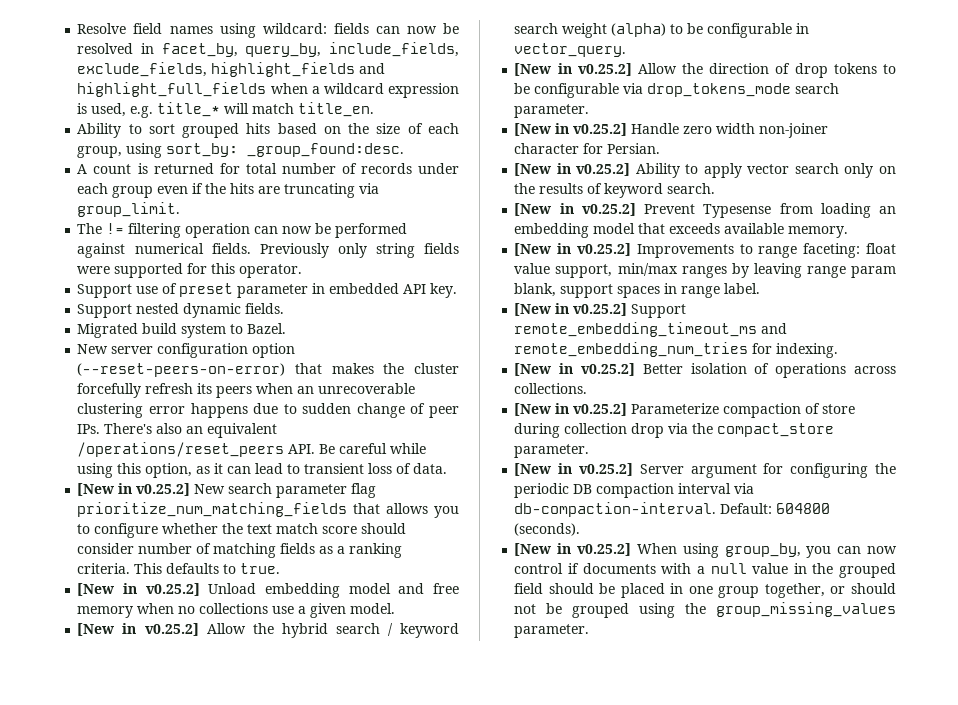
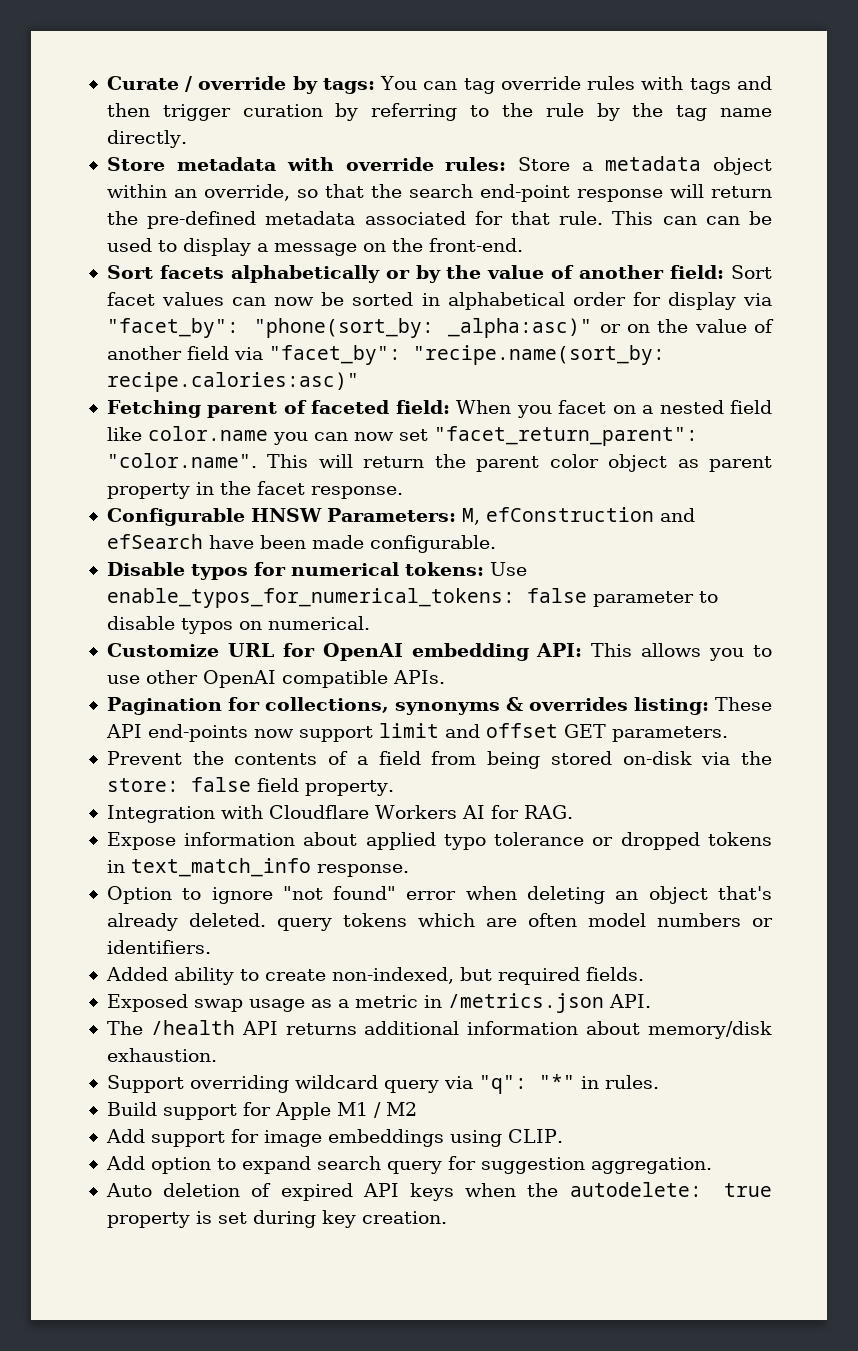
- Resolve field names using wildcard: fields can now be resolved in facet_by, query_by, include_fields, exclude_fields, highlight_fields and highlight_full_fields when a wildcard expression is used, e.g. title_* will match title_en.
- Ability to sort grouped hits based on the size of each group, using sort_by: _group_found:desc.
- A count is returned for total number of records under each group even if the hits are truncating via group_limit.
- The != filtering operation can now be performed against numerical fields. Previously only string fields were supported for this operator.
- Support use of preset parameter in embedded API key.
- Support nested dynamic fields.
- Migrated build system to Bazel.
- New server configuration option (--reset-peers-on-error) that makes the cluster forcefully refresh its peers when an unrecoverable clustering error happens due to sudden change of peer IPs. There's also an equivalent /operations/reset_peers API. Be careful while using this option, as it can lead to transient loss of data.
- [New in v0.25.2] New search parameter flag prioritize_num_matching_fields that allows you to configure whether the text match score should consider number of matching fields as a ranking criteria. This defaults to true.
- [New in v0.25.2] Unload embedding model and free memory when no collections use a given model.
- [New in v0.25.2] Allow the hybrid search / keyword search weight (alpha) to be configurable in vector_query.
- [New in v0.25.2] Allow the direction of drop tokens to be configurable via drop_tokens_mode search parameter.
- [New in v0.25.2] Handle zero width non-joiner character for Persian.
- [New in v0.25.2] Ability to apply vector search only on the results of keyword search.
- [New in v0.25.2] Prevent Typesense from loading an embedding model that exceeds available memory.
- [New in v0.25.2] Improvements to range faceting: float value support, min/max ranges by leaving range param blank, support spaces in range label.
- [New in v0.25.2] Support remote_embedding_timeout_ms and remote_embedding_num_tries for indexing.
- [New in v0.25.2] Better isolation of operations across collections.
- [New in v0.25.2] Parameterize compaction of store during collection drop via the compact_store parameter.
- [New in v0.25.2] Server argument for configuring the periodic DB compaction interval via db-compaction-interval. Default: 604800 (seconds).
- [New in v0.25.2] When using group_by, you can now control if documents with a null value in the grouped field should be placed in one group together, or should not be grouped using the group_missing_values parameter.
+ Curate / override by tags: You can tag override rules with tags and then trigger curation by referring to the rule by the tag name directly.
+ Store metadata with override rules: Store a metadata object within an override, so that the search end-point response will return the pre-defined metadata associated for that rule. This can can be used to display a message on the front-end.
+ Sort facets alphabetically or by the value of another field: Sort facet values can now be sorted in alphabetical order for display via "facet_by": "phone(sort_by: _alpha:asc)" or on the value of another field via "facet_by": "recipe.name(sort_by: recipe.calories:asc)"
+ Fetching parent of faceted field: When you facet on a nested field like color.name you can now set "facet_return_parent": "color.name". This will return the parent color object as parent property in the facet response.
+ Configurable HNSW Parameters: M, efConstruction and efSearch have been made configurable.
+ Disable typos for numerical tokens: Use enable_typos_for_numerical_tokens: false parameter to disable typos on numerical.
+ Customize URL for OpenAI embedding API: This allows you to use other OpenAI compatible APIs.
+ Pagination for collections, synonyms & overrides listing: These API end-points now support limit and offset GET parameters.
+ Prevent the contents of a field from being stored on-disk via the store: false field property.
+ Integration with Cloudflare Workers AI for RAG.
+ Expose information about applied typo tolerance or dropped tokens in text_match_info response.
+ Option to ignore "not found" error when deleting an object that's already deleted. query tokens which are often model numbers or identifiers.
+ Added ability to create non-indexed, but required fields.
+ Exposed swap usage as a metric in /metrics.json API.
+ The /health API returns additional information about memory/disk exhaustion.
+ Support overriding wildcard query via "q": "*" in rules.
+ Build support for Apple M1 / M2
+ Add support for image embeddings using CLIP.
+ Add option to expand search query for suggestion aggregation.
+ Auto deletion of expired API keys when the autodelete: true property is set during key creation.

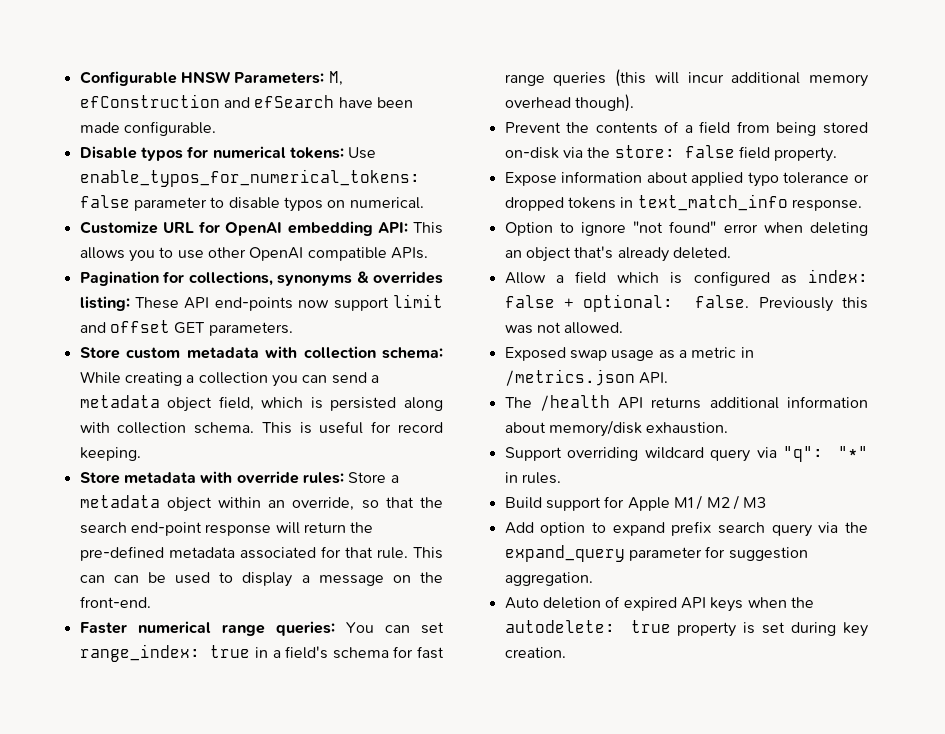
- Curate / override by tags: You can tag override rules with tags and then trigger curation by referring to the rule by the tag name directly.
- Store metadata with override rules: Store a metadata object within an override, so that the search end-point response will return the pre-defined metadata associated for that rule. This can can be used to display a message on the front-end.
- Sort facets alphabetically or by the value of another field: Sort facet values can now be sorted in alphabetical order for display via "facet_by": "phone(sort_by: _alpha:asc)" or on the value of another field via "facet_by": "recipe.name(sort_by: recipe.calories:asc)"
- Fetching parent of faceted field: When you facet on a nested field like color.name you can now set "facet_return_parent": "color.name". This will return the parent color object as parent property in the facet response.
+ Store custom metadata with collection schema: While creating a collection you can send a metadata object field, which is persisted along with collection schema. This is useful for record keeping.
+ Store metadata with override rules: Store a metadata object within an override, so that the search end-point response will return the pre-defined metadata associated for that rule. This can can be used to display a message on the front-end.
+ Faster numerical range queries: You can set range_index: true in a field's schema for fast range queries (this will incur additional memory overhead though).
- Integration with Cloudflare Workers AI for RAG.
- Option to ignore "not found" error when deleting an object that's already deleted. query tokens which are often model numbers or identifiers.
- Added ability to create non-indexed, but required fields.
+ Option to ignore "not found" error when deleting an object that's already deleted.
+ Allow a field which is configured as index: false + optional: false. Previously this was not allowed.
- Build support for Apple M1 / M2
- Add support for image embeddings using CLIP.
+ Build support for Apple M1 / M2 / M3
- Add option to expand search query for suggestion aggregation.
+ Add option to expand prefix search query via the expand_query parameter for suggestion aggregation.

